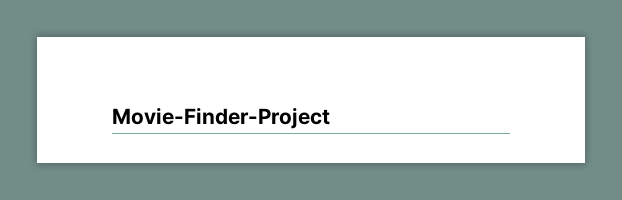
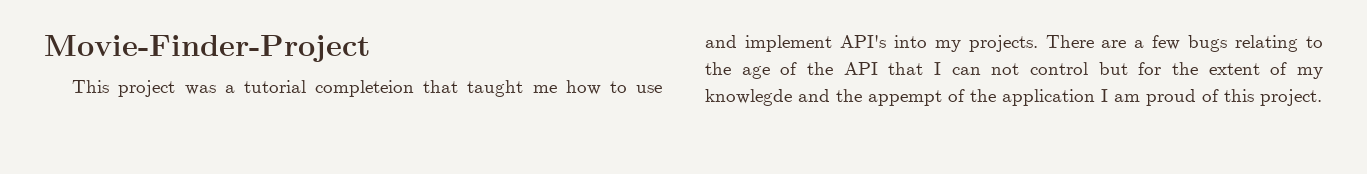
+ This project was a tutorial completeion that taught me how to use and implement API's into my projects. There are a few bugs relating to the age of the API that I can not control but for the extent of my knowlegde and the appempt of the application I am proud of this project.

